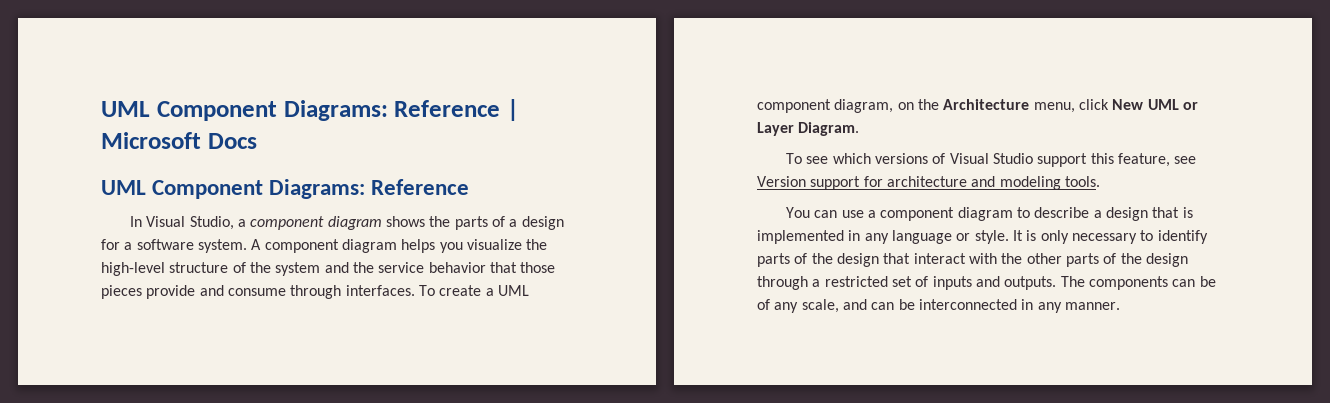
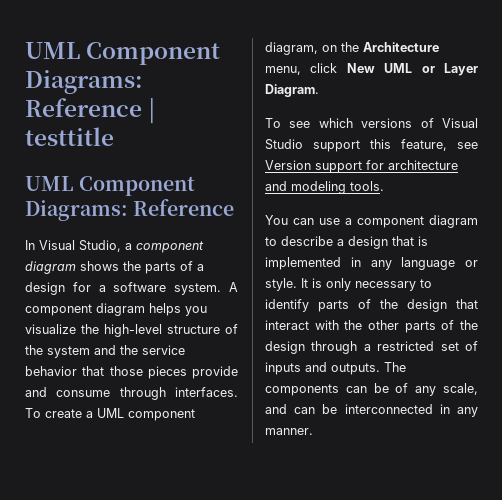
- UML Component Diagrams: Reference | Microsoft Docs
+ UML Component Diagrams: Reference | testtitle

